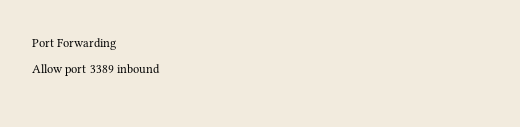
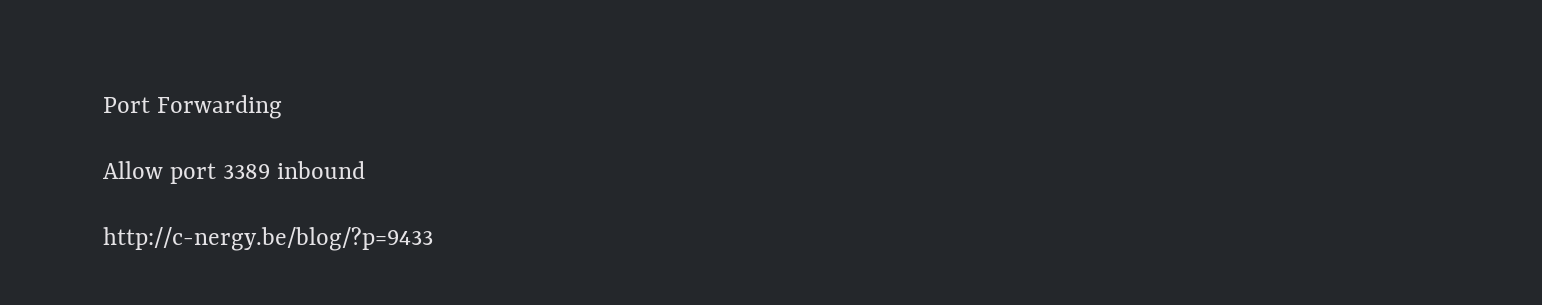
+ http://c-nergy.be/blog/?p=9433

